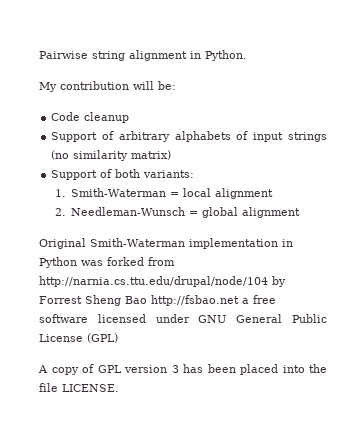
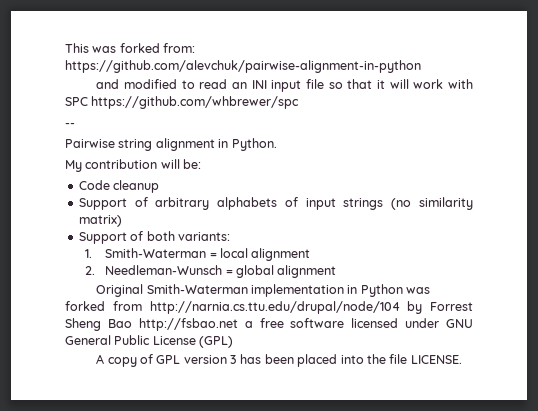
+ This was forked from: https://github.com/alevchuk/pairwise-alignment-in-python
+ and modified to read an INI input file so that it will work with SPC https://github.com/whbrewer/spc
+ --

